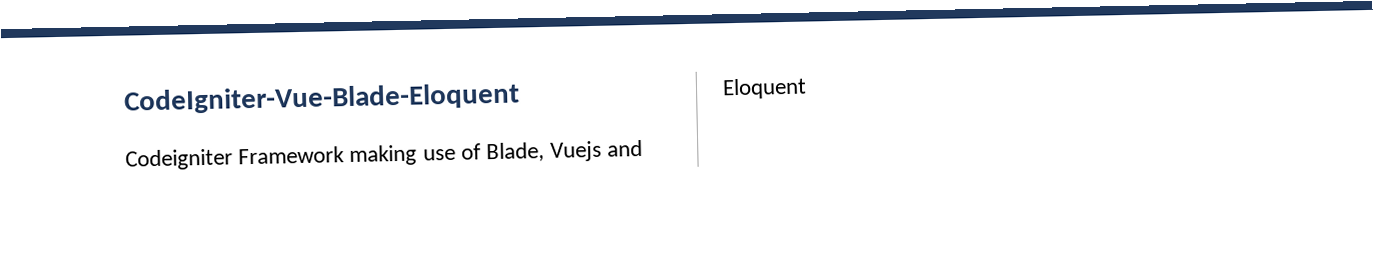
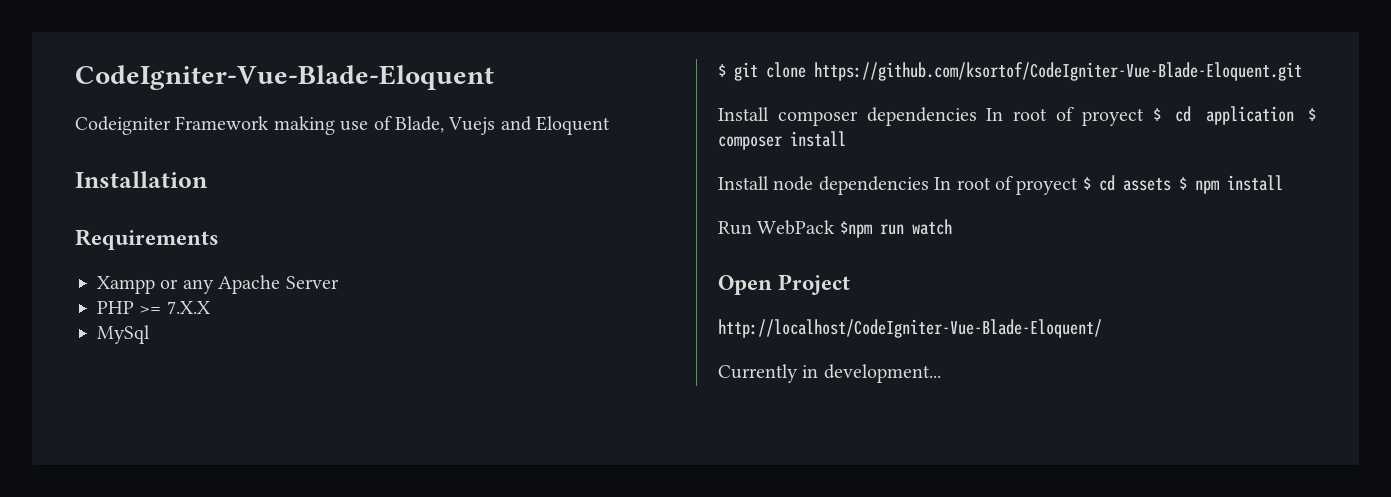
+ Installation
+ Requirements
+ Xampp or any Apache Server
+ PHP >= 7.X.X
+ MySql
+ $ git clone https://github.com/ksortof/CodeIgniter-Vue-Blade-Eloquent.git
+ Install composer dependencies In root of proyect $ cd application $ composer install
+ Install node dependencies In root of proyect $ cd assets $ npm install
+ Run WebPack $npm run watch
+ Open Project
+ http://localhost/CodeIgniter-Vue-Blade-Eloquent/
+ Currently in development...

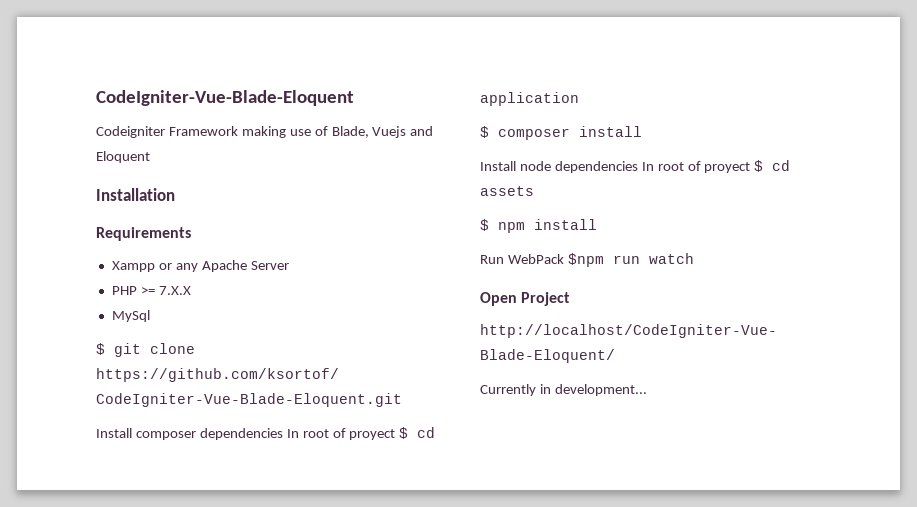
- Install composer dependencies In root of proyect $ cd application $ composer install
+ Install composer dependencies In root of proyect $ cd application
+ $ composer install
- Install node dependencies In root of proyect $ cd assets $ npm install
+ Install node dependencies In root of proyect $ cd assets
+ $ npm install

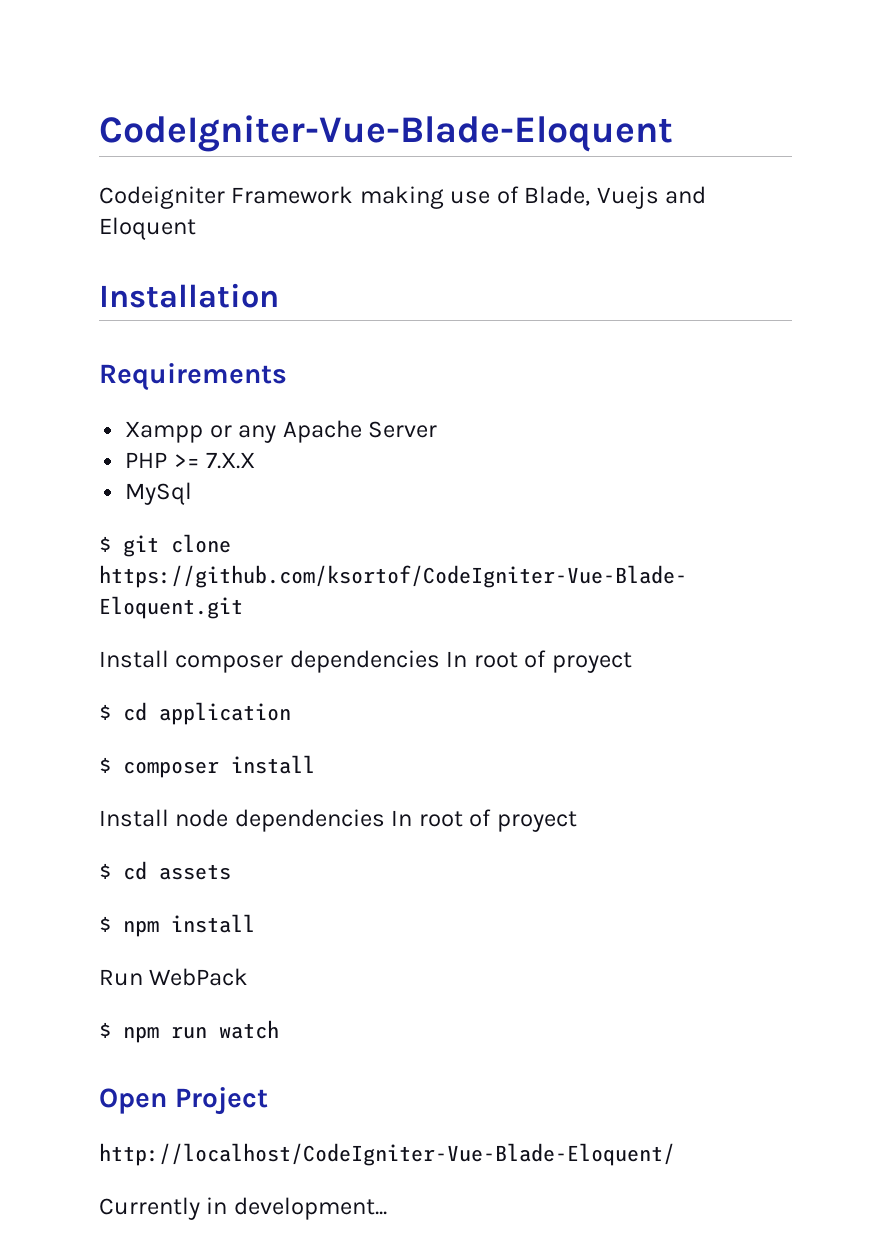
- Install composer dependencies In root of proyect $ cd application
+ Install composer dependencies In root of proyect
+ $ cd application
- Install node dependencies In root of proyect $ cd assets
+ Install node dependencies In root of proyect
+ $ cd assets
- Run WebPack $npm run watch
+ Run WebPack
+ $ npm run watch

